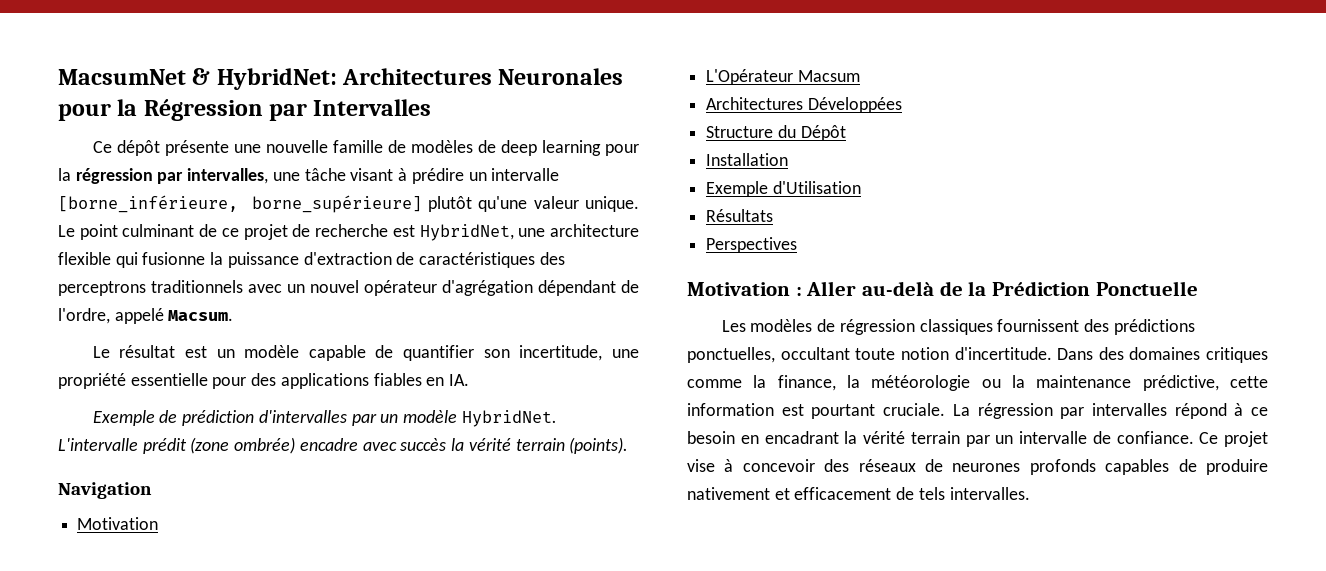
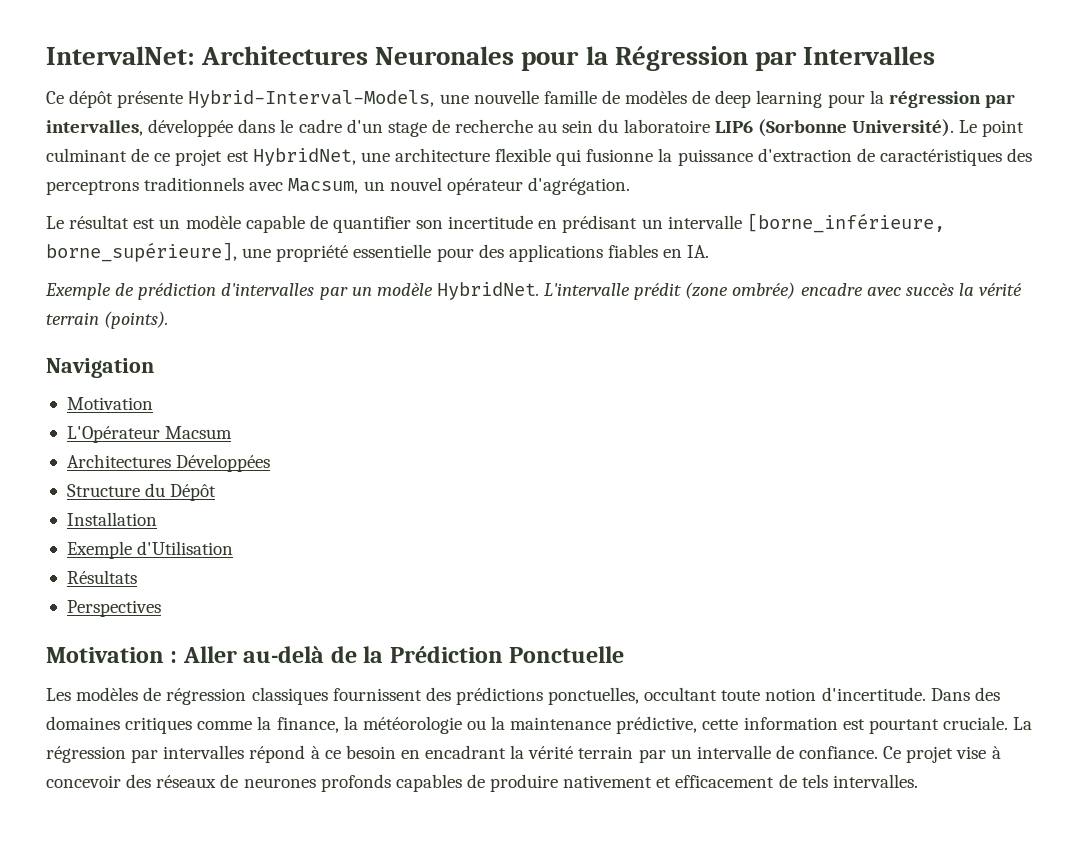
- MacsumNet & HybridNet: Architectures Neuronales pour la Régression par Intervalles
+ IntervalNet: Architectures Neuronales pour la Régression par Intervalles
- Ce dépôt présente une nouvelle famille de modèles de deep learning pour la régression par intervalles, une tâche visant à prédire un intervalle [borne_inférieure, borne_supérieure] plutôt qu'une valeur unique.
+ Ce dépôt présente Hybrid-Interval-Models, une nouvelle famille de modèles de deep learning pour la régression par intervalles, développée dans le cadre d'un stage de recherche au sein du laboratoire LIP6 (Sorbonne Université).
- Le point culminant de ce projet de recherche est HybridNet, une architecture flexible qui fusionne la puissance d'extraction de caractéristiques des perceptrons traditionnels avec un nouvel opérateur d'agrégation dépendant de l'ordre, appelé Macsum.
+ Le point culminant de ce projet est HybridNet, une architecture flexible qui fusionne la puissance d'extraction de caractéristiques des perceptrons traditionnels avec Macsum, un nouvel opérateur d'agrégation.
- Le résultat est un modèle capable de quantifier son incertitude, une propriété essentielle pour des applications fiables en IA.
+ Le résultat est un modèle capable de quantifier son incertitude en prédisant un intervalle [borne_inférieure, borne_supérieure], une propriété essentielle pour des applications fiables en IA.

